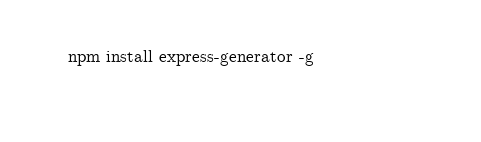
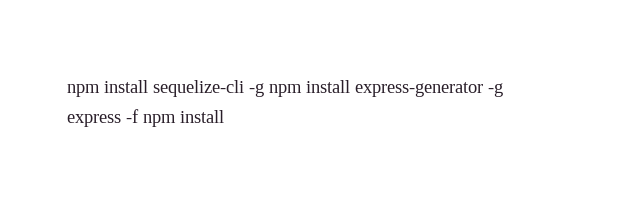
- npm install express-generator -g
+ npm install sequelize-cli -g npm install express-generator -g
+ express -f npm install

